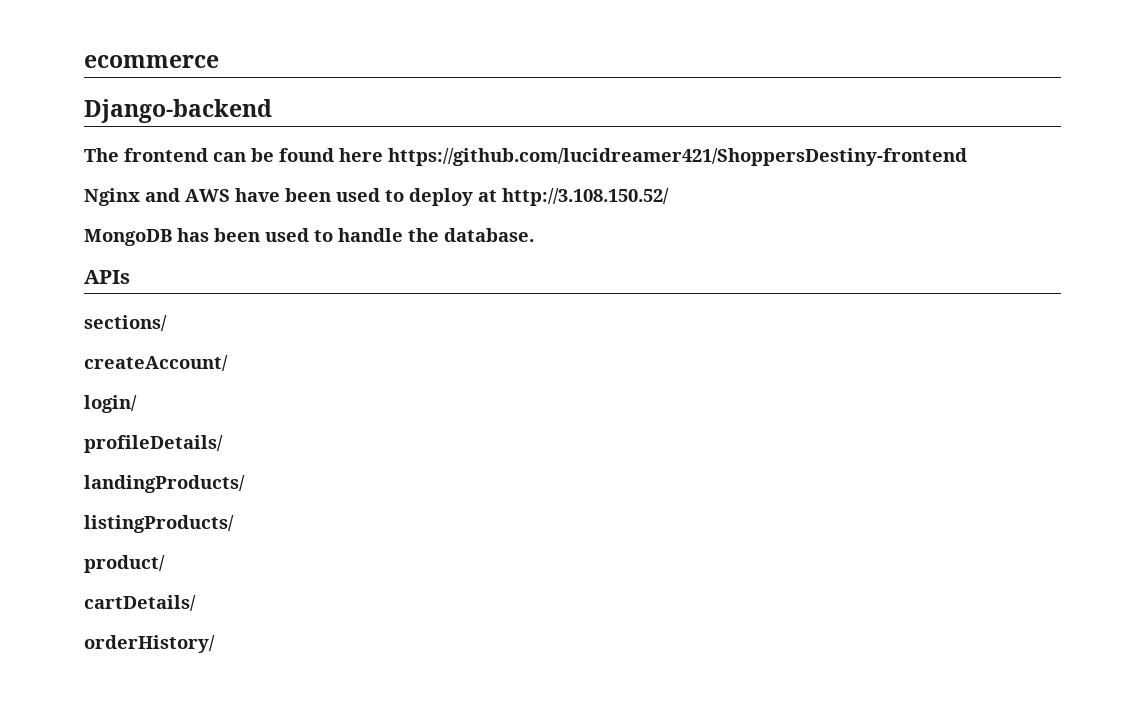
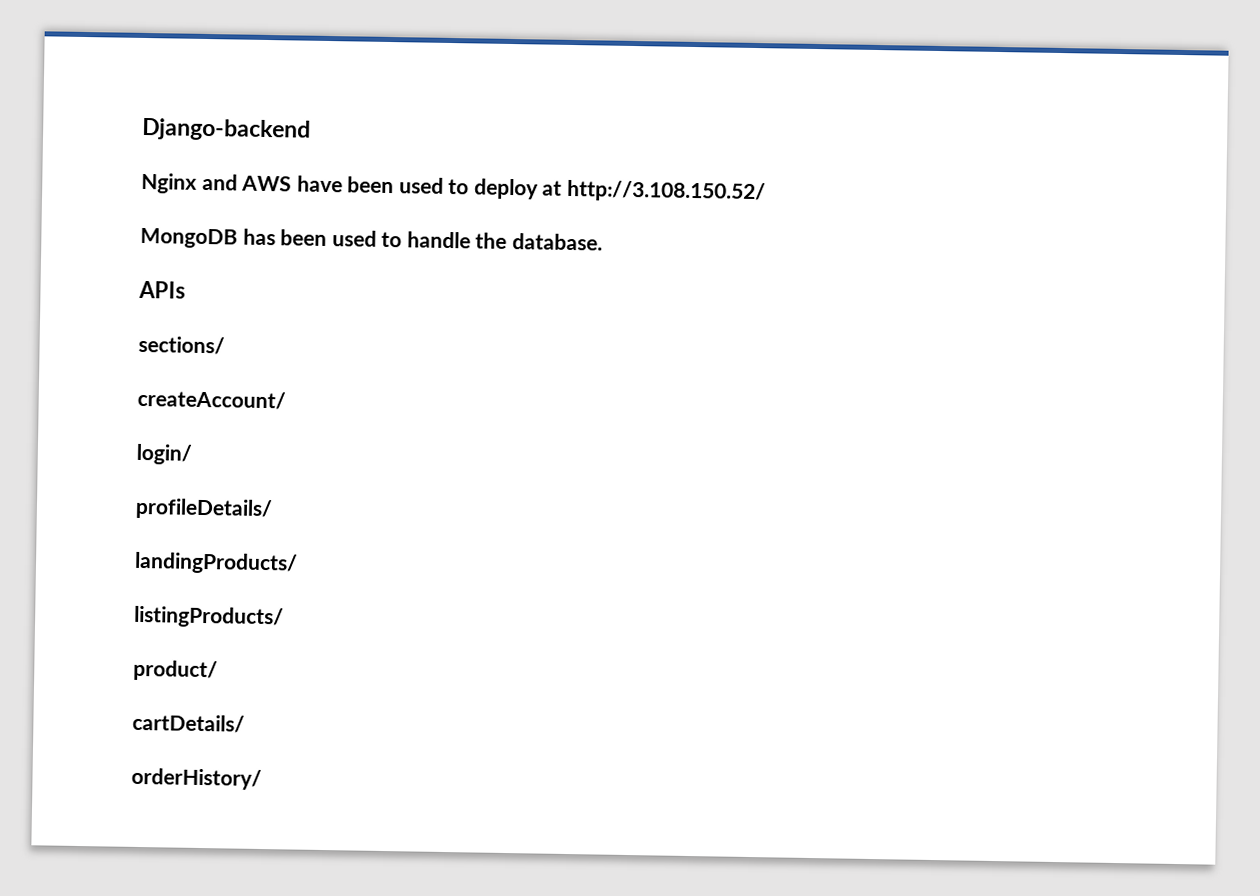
- ecommerce
- The frontend can be found here https://github.com/lucidreamer421/ShoppersDestiny-frontend

